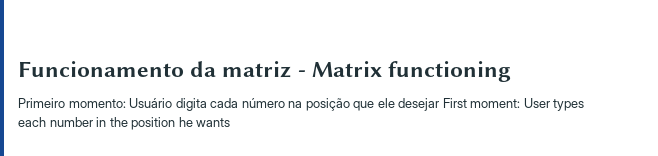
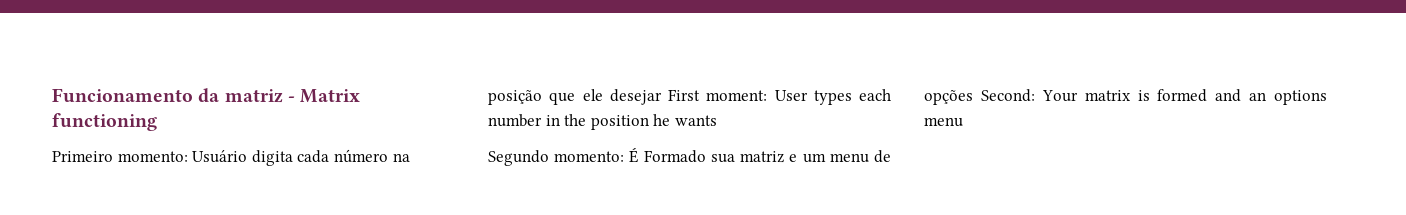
+ Segundo momento: É Formado sua matriz e um menu de opções Second: Your matrix is formed and an options menu

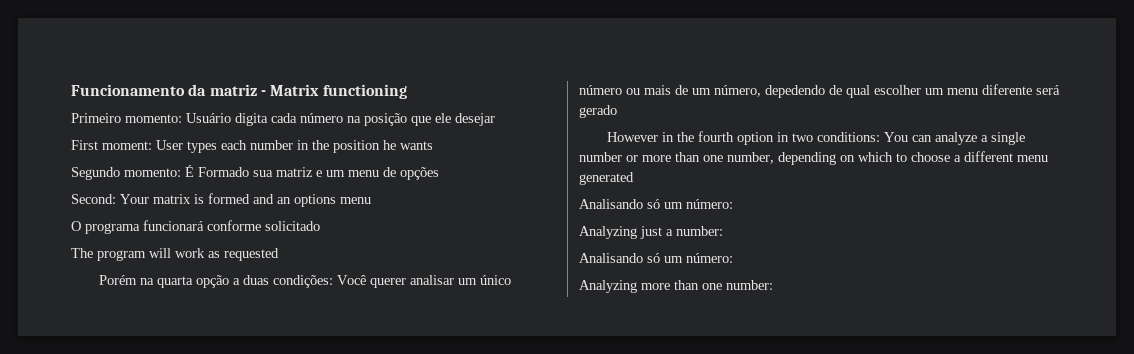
- Primeiro momento: Usuário digita cada número na posição que ele desejar First moment: User types each number in the position he wants
+ Primeiro momento: Usuário digita cada número na posição que ele desejar
+ First moment: User types each number in the position he wants
- Segundo momento: É Formado sua matriz e um menu de opções Second: Your matrix is formed and an options menu
+ Segundo momento: É Formado sua matriz e um menu de opções
+ Second: Your matrix is formed and an options menu
+ O programa funcionará conforme solicitado
+ The program will work as requested
+ Porém na quarta opção a duas condições: Você querer analisar um único número ou mais de um número, depedendo de qual escolher um menu diferente será gerado
+ However in the fourth option in two conditions: You can analyze a single number or more than one number, depending on which to choose a different menu generated
+ Analisando só um número:
+ Analyzing just a number:
+ Analisando só um número:
+ Analyzing more than one number:

